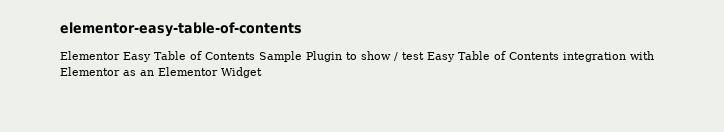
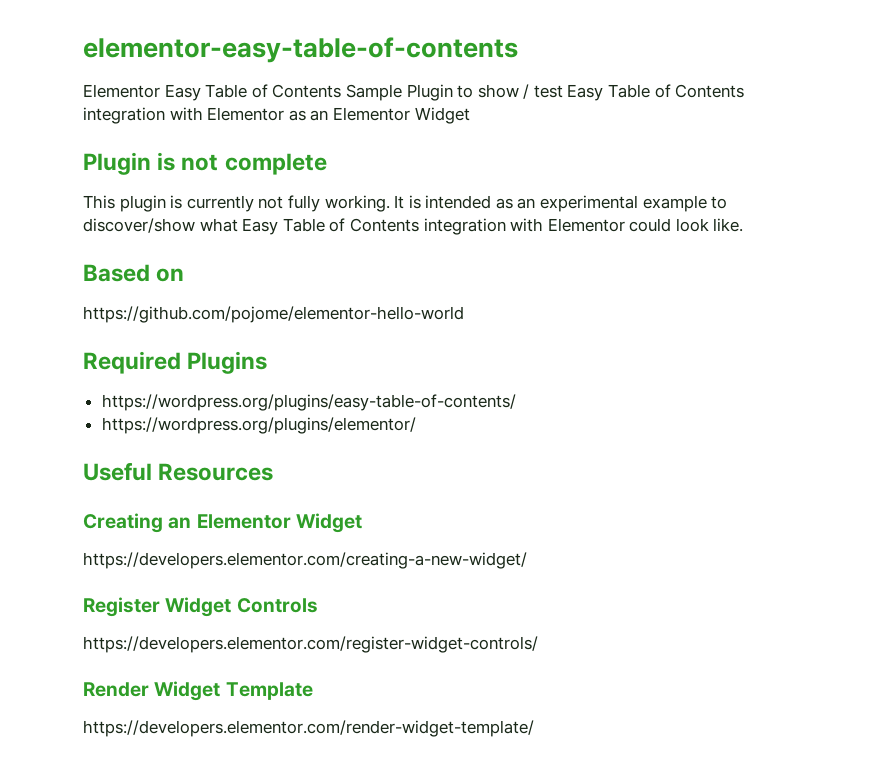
+ Plugin is not complete
+ This plugin is currently not fully working. It is intended as an experimental example to discover/show what Easy Table of Contents integration with Elementor could look like.
+ Based on
+ https://github.com/pojome/elementor-hello-world
+ Required Plugins
+ https://wordpress.org/plugins/easy-table-of-contents/
+ https://wordpress.org/plugins/elementor/
+ Useful Resources
+ Creating an Elementor Widget
+ https://developers.elementor.com/creating-a-new-widget/
+ Register Widget Controls
+ https://developers.elementor.com/register-widget-controls/
+ Render Widget Template
+ https://developers.elementor.com/render-widget-template/

